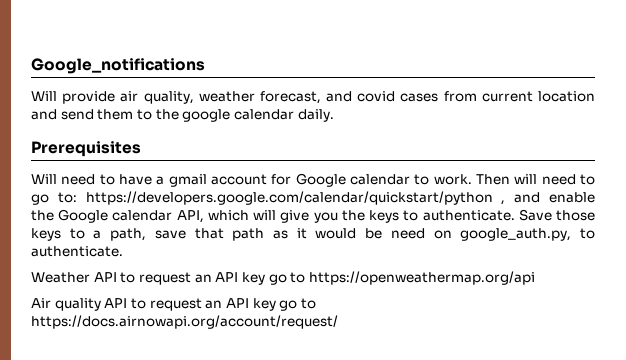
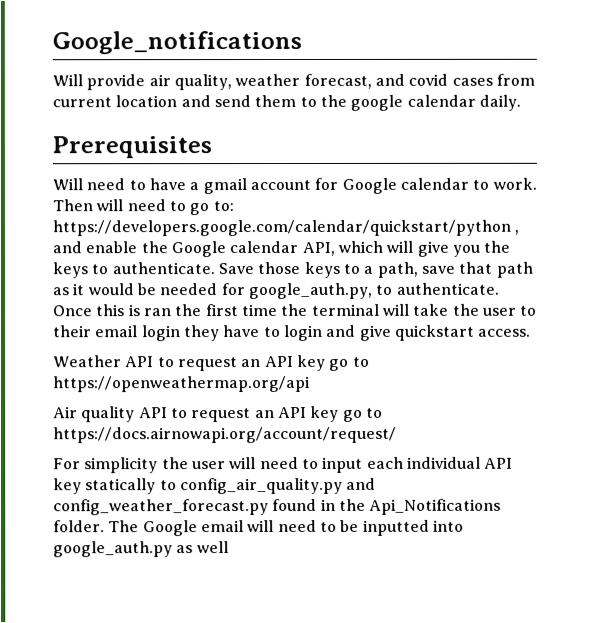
- Save those keys to a path, save that path as it would be need on google_auth.py, to authenticate.
+ Save those keys to a path, save that path as it would be needed for google_auth.py, to authenticate. Once this is ran the first time the terminal will take the user to their email login they have to login and give quickstart access.
+ For simplicity the user will need to input each individual API key statically to config_air_quality.py and config_weather_forecast.py found in the Api_Notifications folder. The Google email will need to be inputted into google_auth.py as well

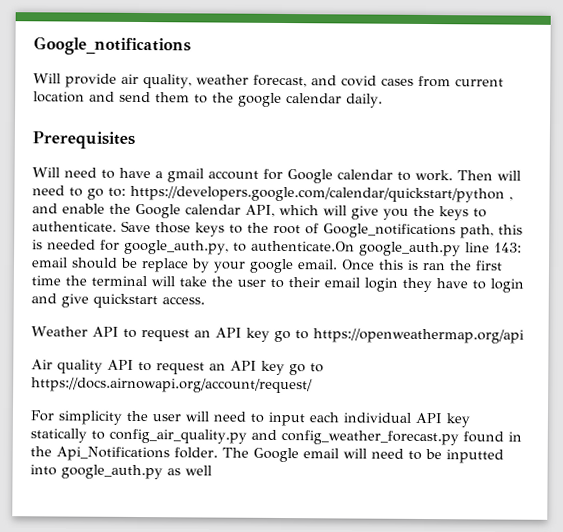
- Save those keys to a path, save that path as it would be needed for google_auth.py, to authenticate.
+ Save those keys to the root of Google_notifications path, this is needed for google_auth.py, to authenticate.On google_auth.py line 143: email should be replace by your google email.

